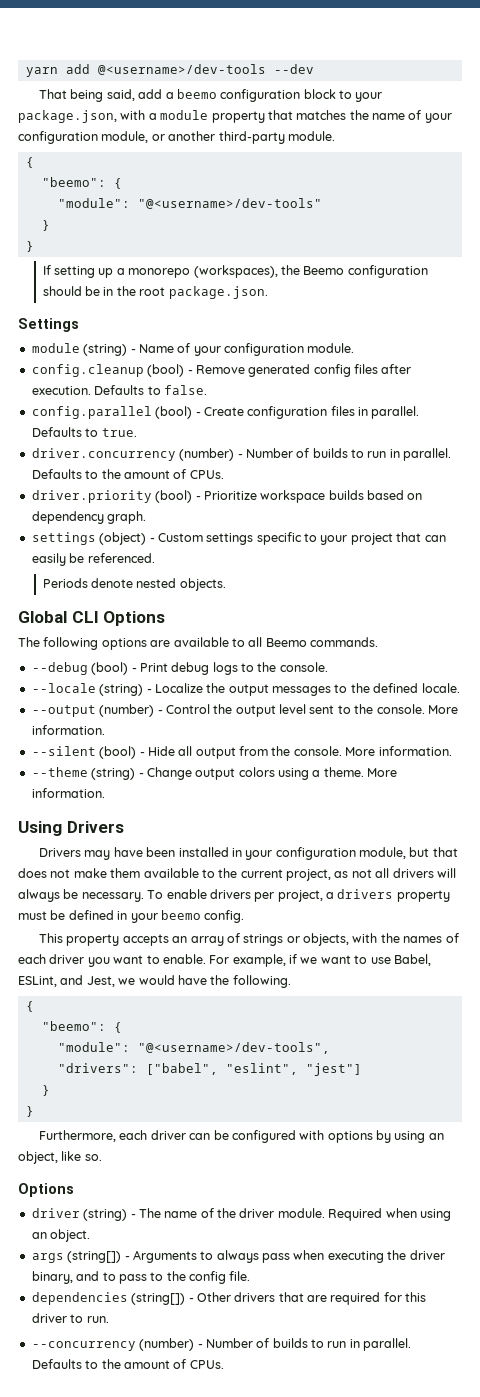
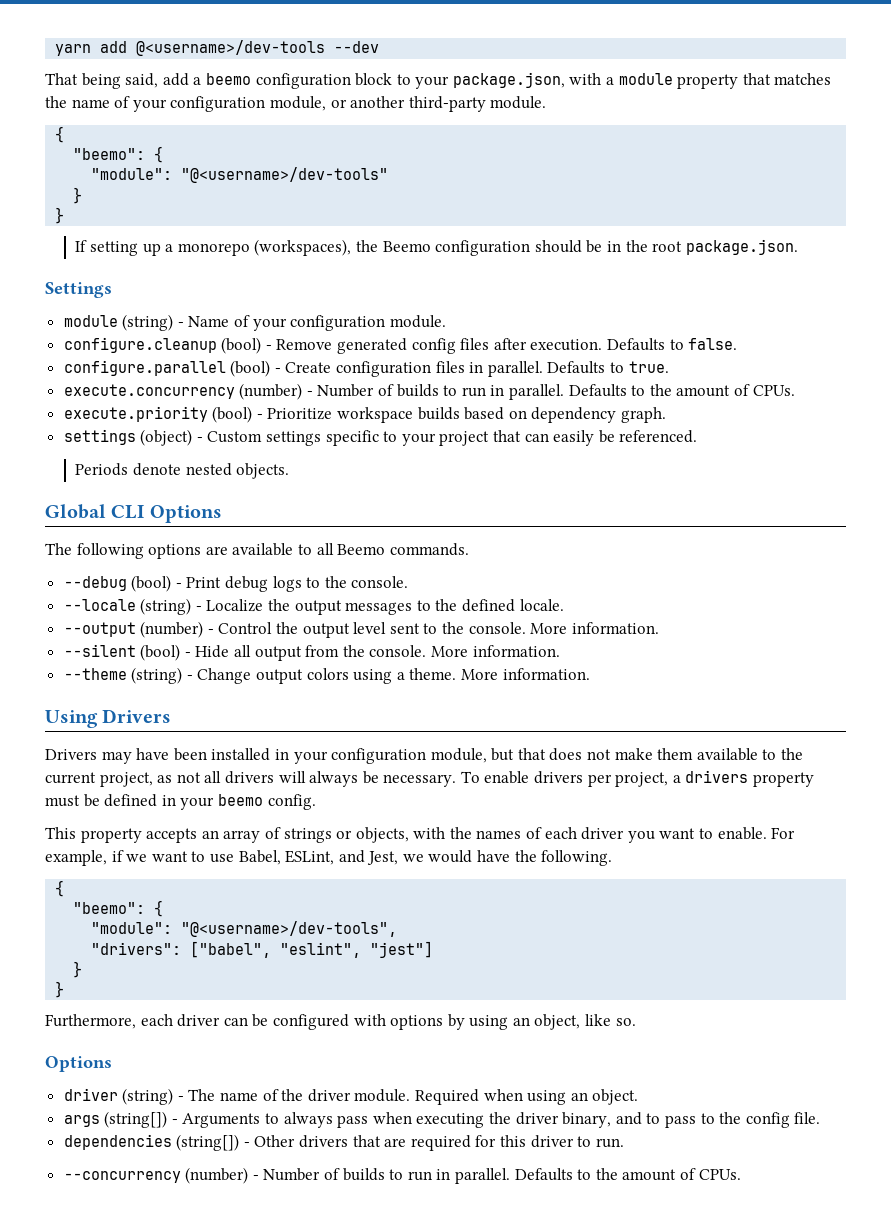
- config.cleanup (bool) - Remove generated config files after execution.
+ configure.cleanup (bool) - Remove generated config files after execution.
- config.parallel (bool) - Create configuration files in parallel.
+ configure.parallel (bool) - Create configuration files in parallel.
- driver.concurrency (number) - Number of builds to run in parallel.
+ execute.concurrency (number) - Number of builds to run in parallel.
- driver.priority (bool) - Prioritize workspace builds based on dependency graph.
+ execute.priority (bool) - Prioritize workspace builds based on dependency graph.

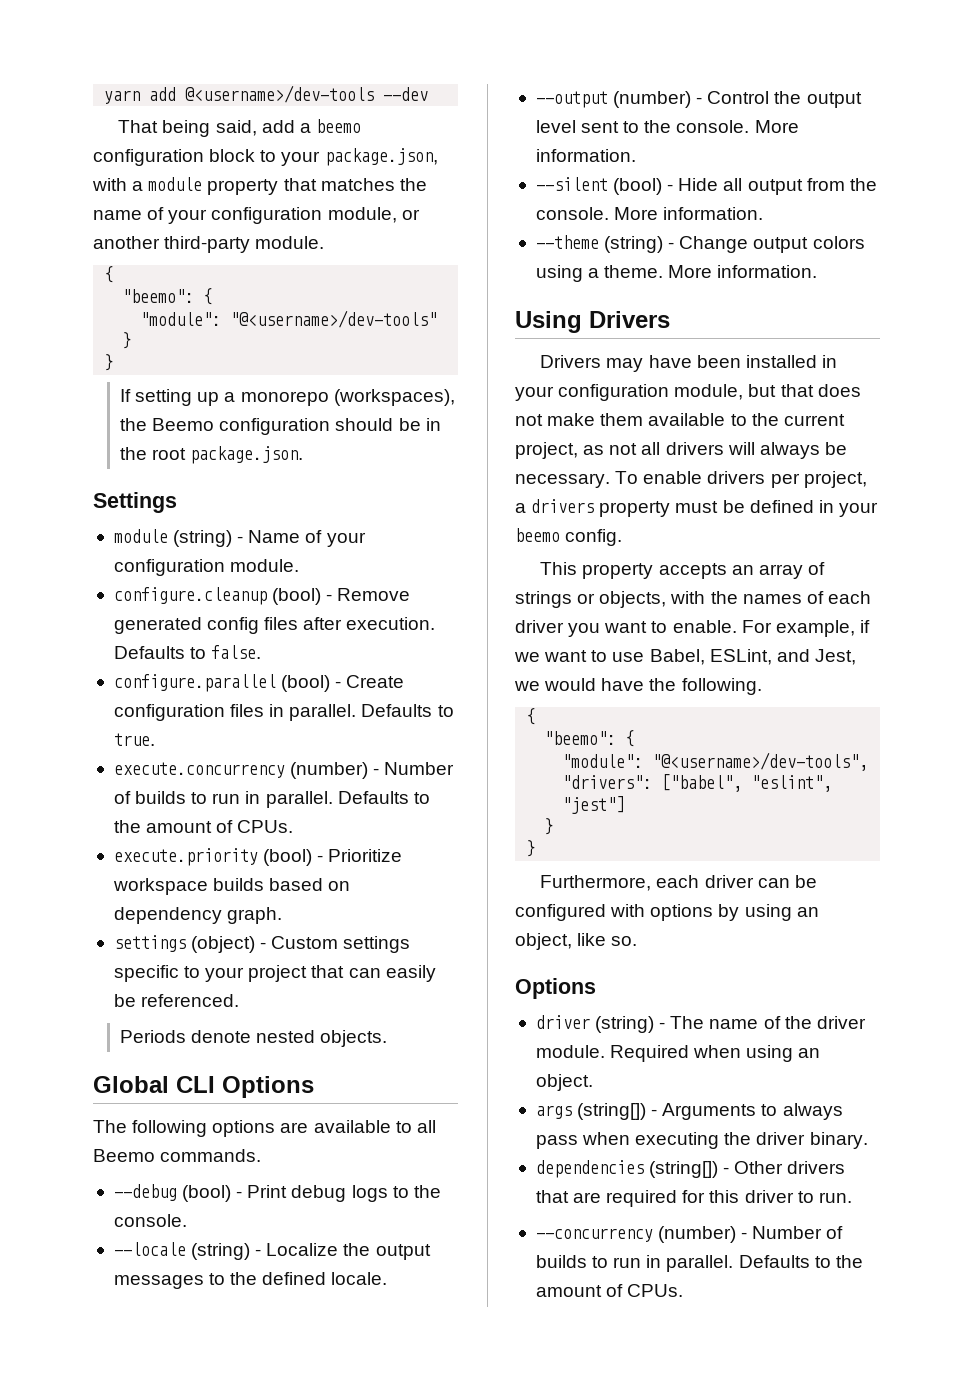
- args (string[]) - Arguments to always pass when executing the driver binary, and to pass to the config file.
+ args (string[]) - Arguments to always pass when executing the driver binary.

